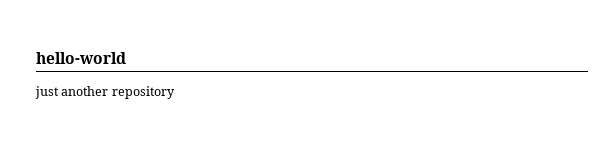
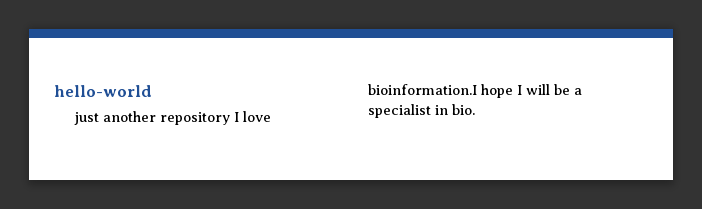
- just another repository
+ just another repository I love bioinformation.I hope I will be a specialist in bio.

